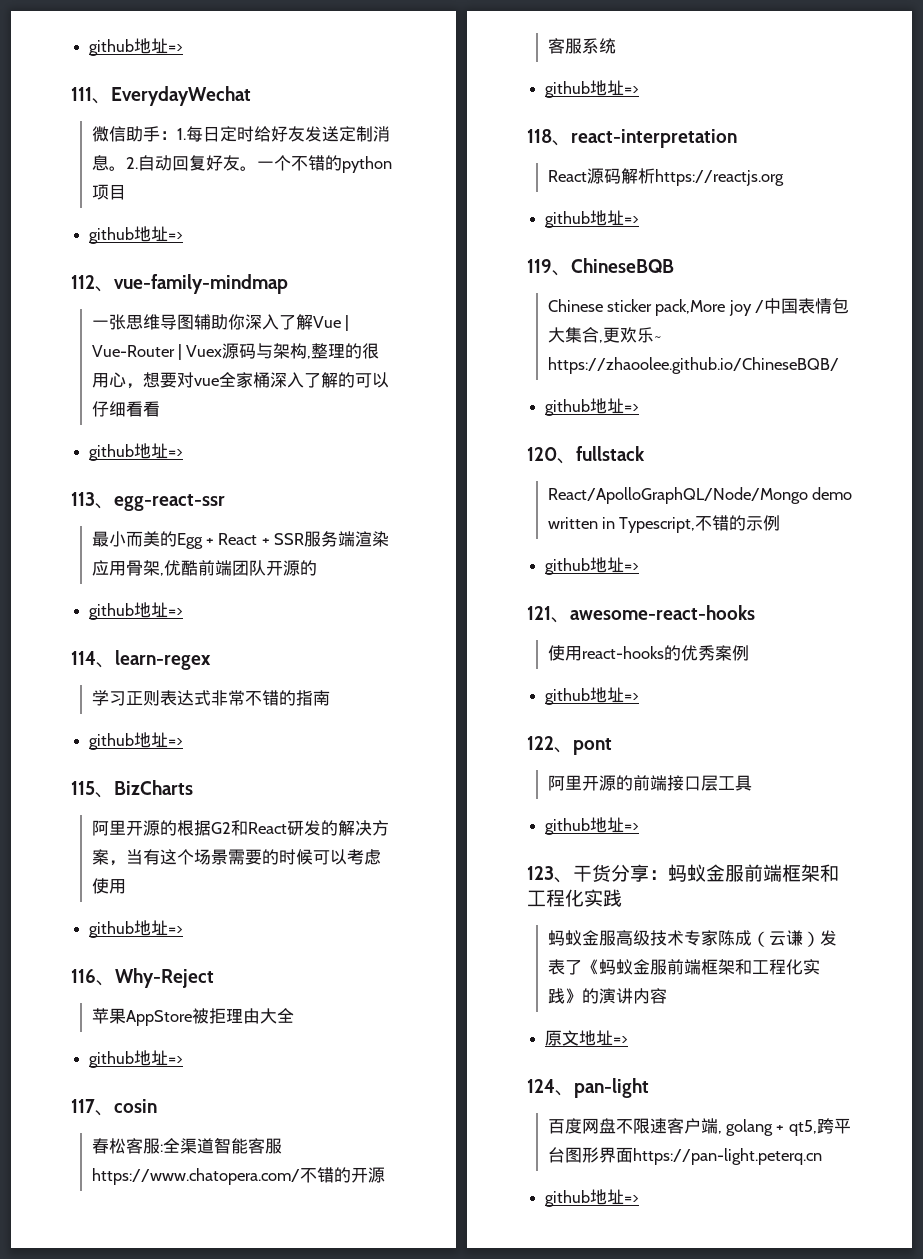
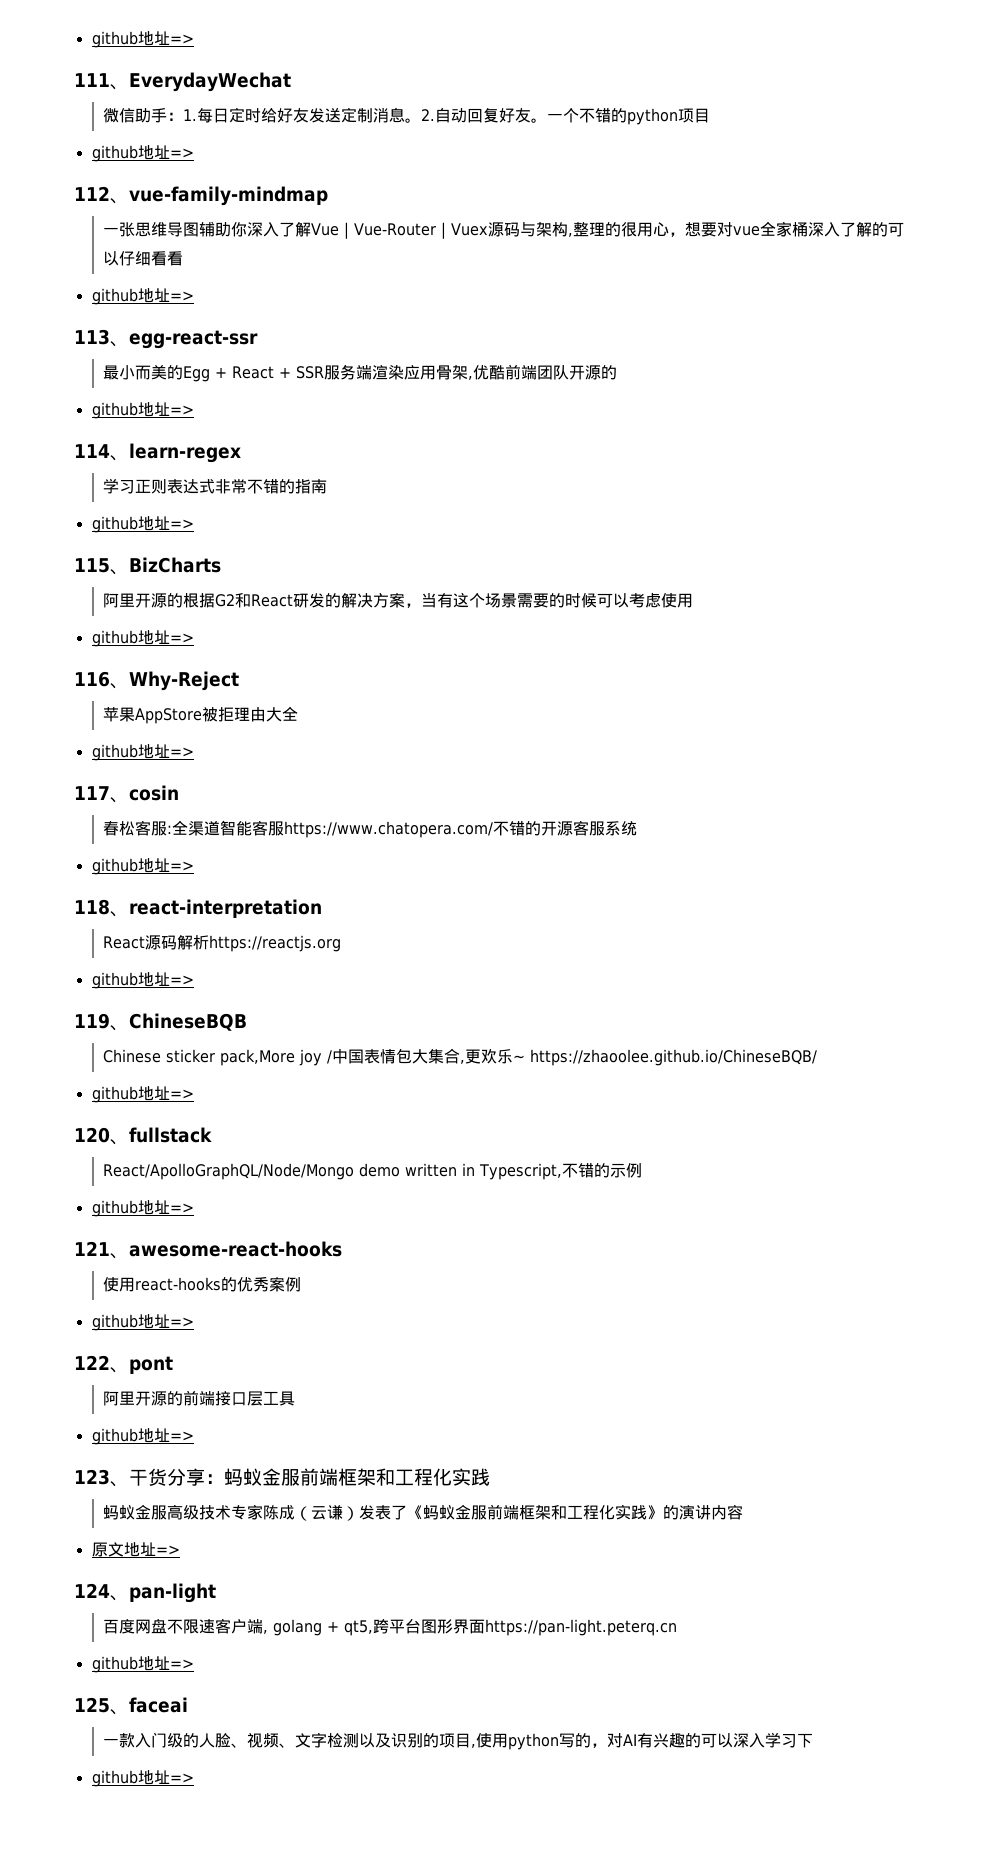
+ 125、faceai
+ 一款入门级的人脸、视频、文字检测以及识别的项目,使用python写的，对AI有兴趣的可以深入学习下
+ github地址=>

